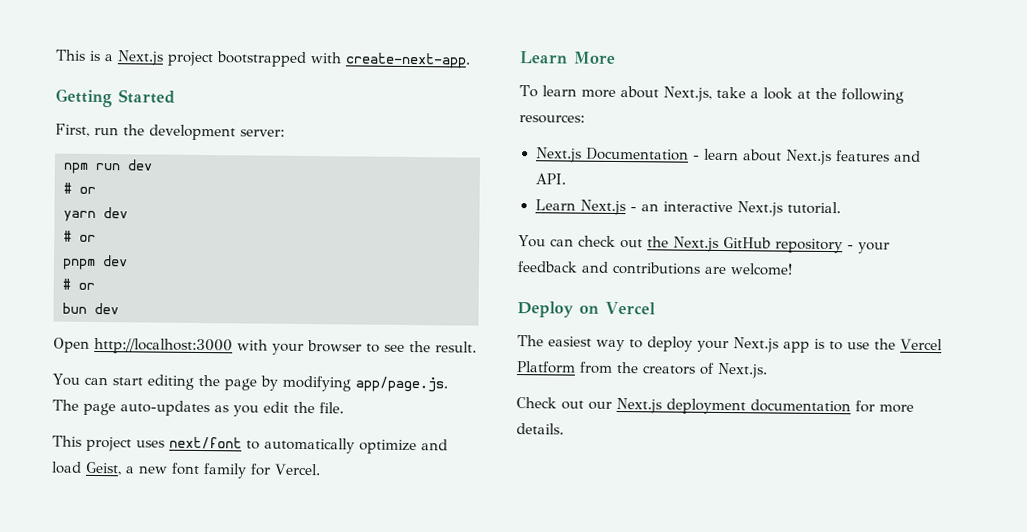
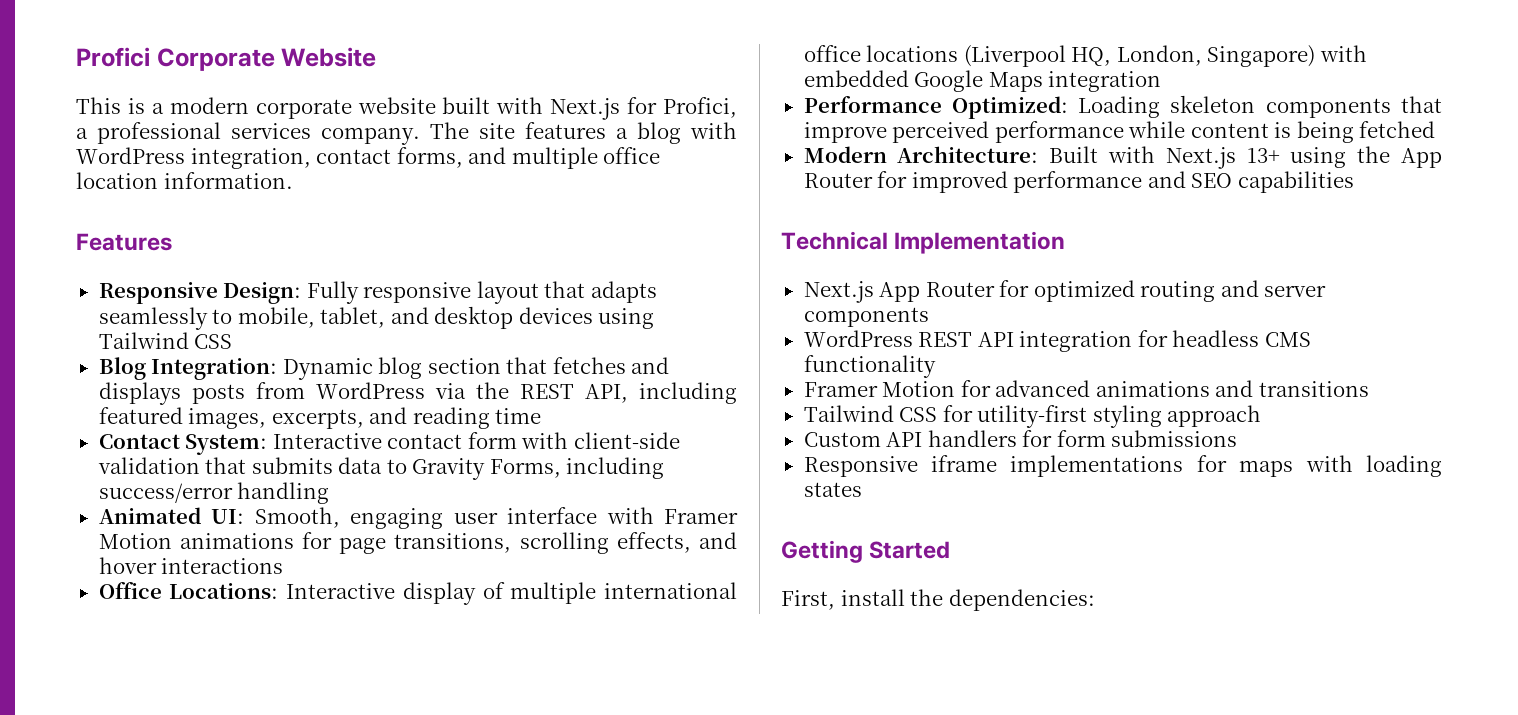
- This is a Next.js project bootstrapped with create-next-app.
+ Profici Corporate Website
+ This is a modern corporate website built with Next.js for Profici, a professional services company. The site features a blog with WordPress integration, contact forms, and multiple office location information.
+ Features
+ Responsive Design: Fully responsive layout that adapts seamlessly to mobile, tablet, and desktop devices using Tailwind CSS
+ Blog Integration: Dynamic blog section that fetches and displays posts from WordPress via the REST API, including featured images, excerpts, and reading time
+ Contact System: Interactive contact form with client-side validation that submits data to Gravity Forms, including success/error handling
+ Animated UI: Smooth, engaging user interface with Framer Motion animations for page transitions, scrolling effects, and hover interactions
+ Office Locations: Interactive display of multiple international office locations (Liverpool HQ, London, Singapore) with embedded Google Maps integration
+ Performance Optimized: Loading skeleton components that improve perceived performance while content is being fetched
+ Modern Architecture: Built with Next.js 13+ using the App Router for improved performance and SEO capabilities
+ Technical Implementation
+ Next.js App Router for optimized routing and server components
+ WordPress REST API integration for headless CMS functionality
+ Framer Motion for advanced animations and transitions
+ Tailwind CSS for utility-first styling approach
+ Custom API handlers for form submissions
+ Responsive iframe implementations for maps with loading states
  Getting Started
- First, run the development server:
- npm run dev
- # or
- yarn dev
- # or
- pnpm dev
- # or
- bun dev
- Open http://localhost:3000 with your browser to see the result.
- You can start editing the page by modifying app/page.js. The page auto-updates as you edit the file.
- This project uses next/font to automatically optimize and load Geist, a new font family for Vercel.
- Learn More
- To learn more about Next.js, take a look at the following resources:
- Next.js Documentation - learn about Next.js features and API.
- Learn Next.js - an interactive Next.js tutorial.
- You can check out the Next.js GitHub repository - your feedback and contributions are welcome!
- Deploy on Vercel
- The easiest way to deploy your Next.js app is to use the Vercel Platform from the creators of Next.js.
- Check out our Next.js deployment documentation for more details.
+ First, install the dependencies:

